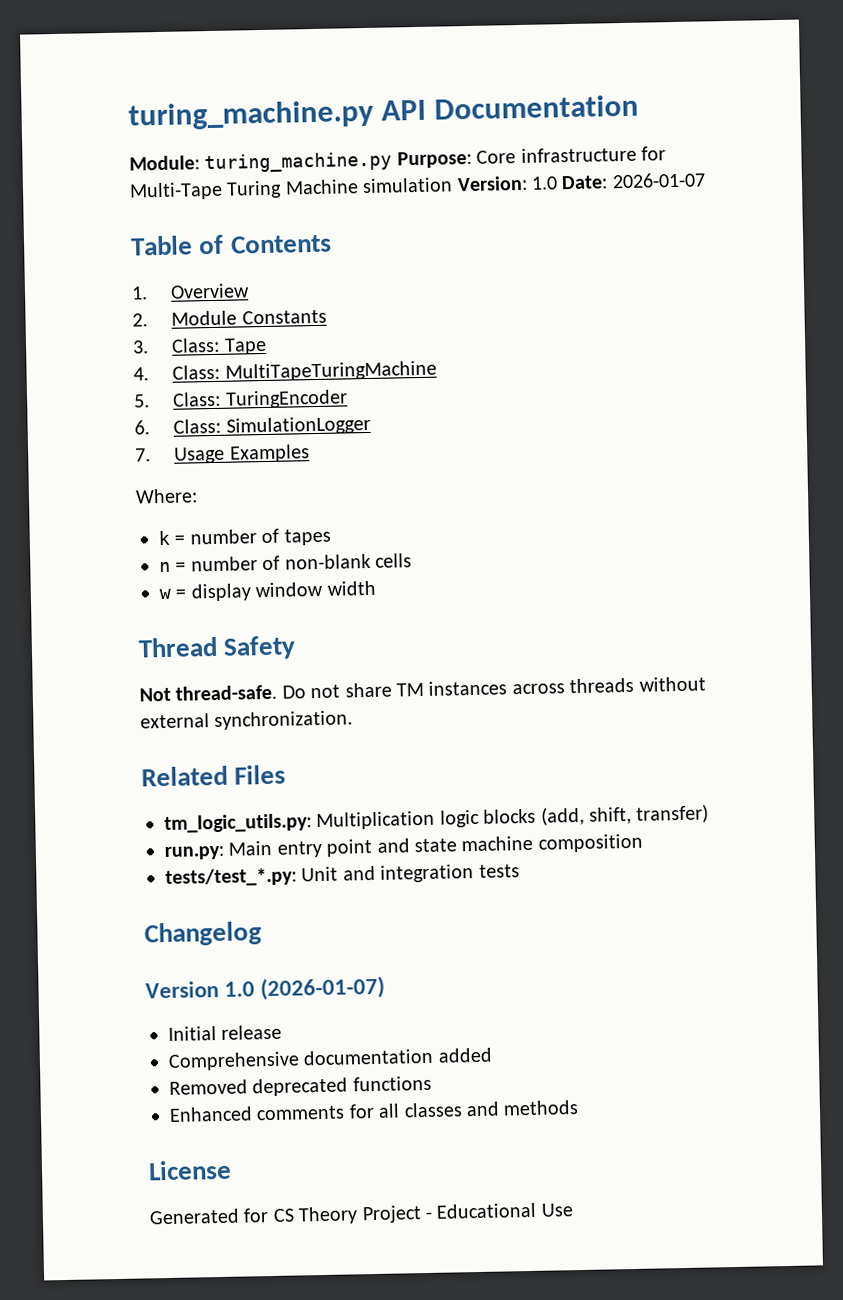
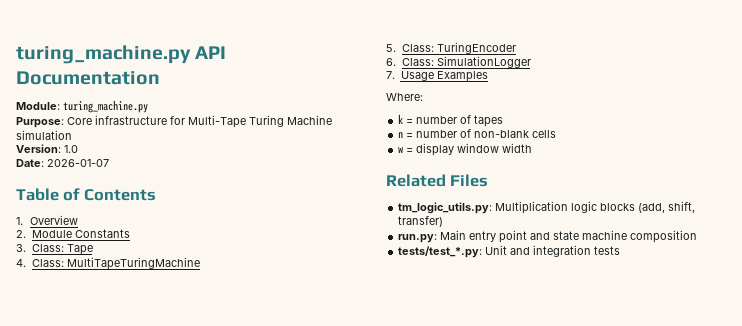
- Module: turing_machine.py Purpose: Core infrastructure for Multi-Tape Turing Machine simulation Version: 1.0 Date: 2026-01-07
+ Module: turing_machine.py
+ Purpose: Core infrastructure for Multi-Tape Turing Machine simulation
+ Version: 1.0
+ Date: 2026-01-07
- Thread Safety
- Not thread-safe. Do not share TM instances across threads without external synchronization.
- Changelog
- Version 1.0 (2026-01-07)
- Initial release
- Comprehensive documentation added
- Removed deprecated functions
- Enhanced comments for all classes and methods
- License
- Generated for CS Theory Project - Educational Use

